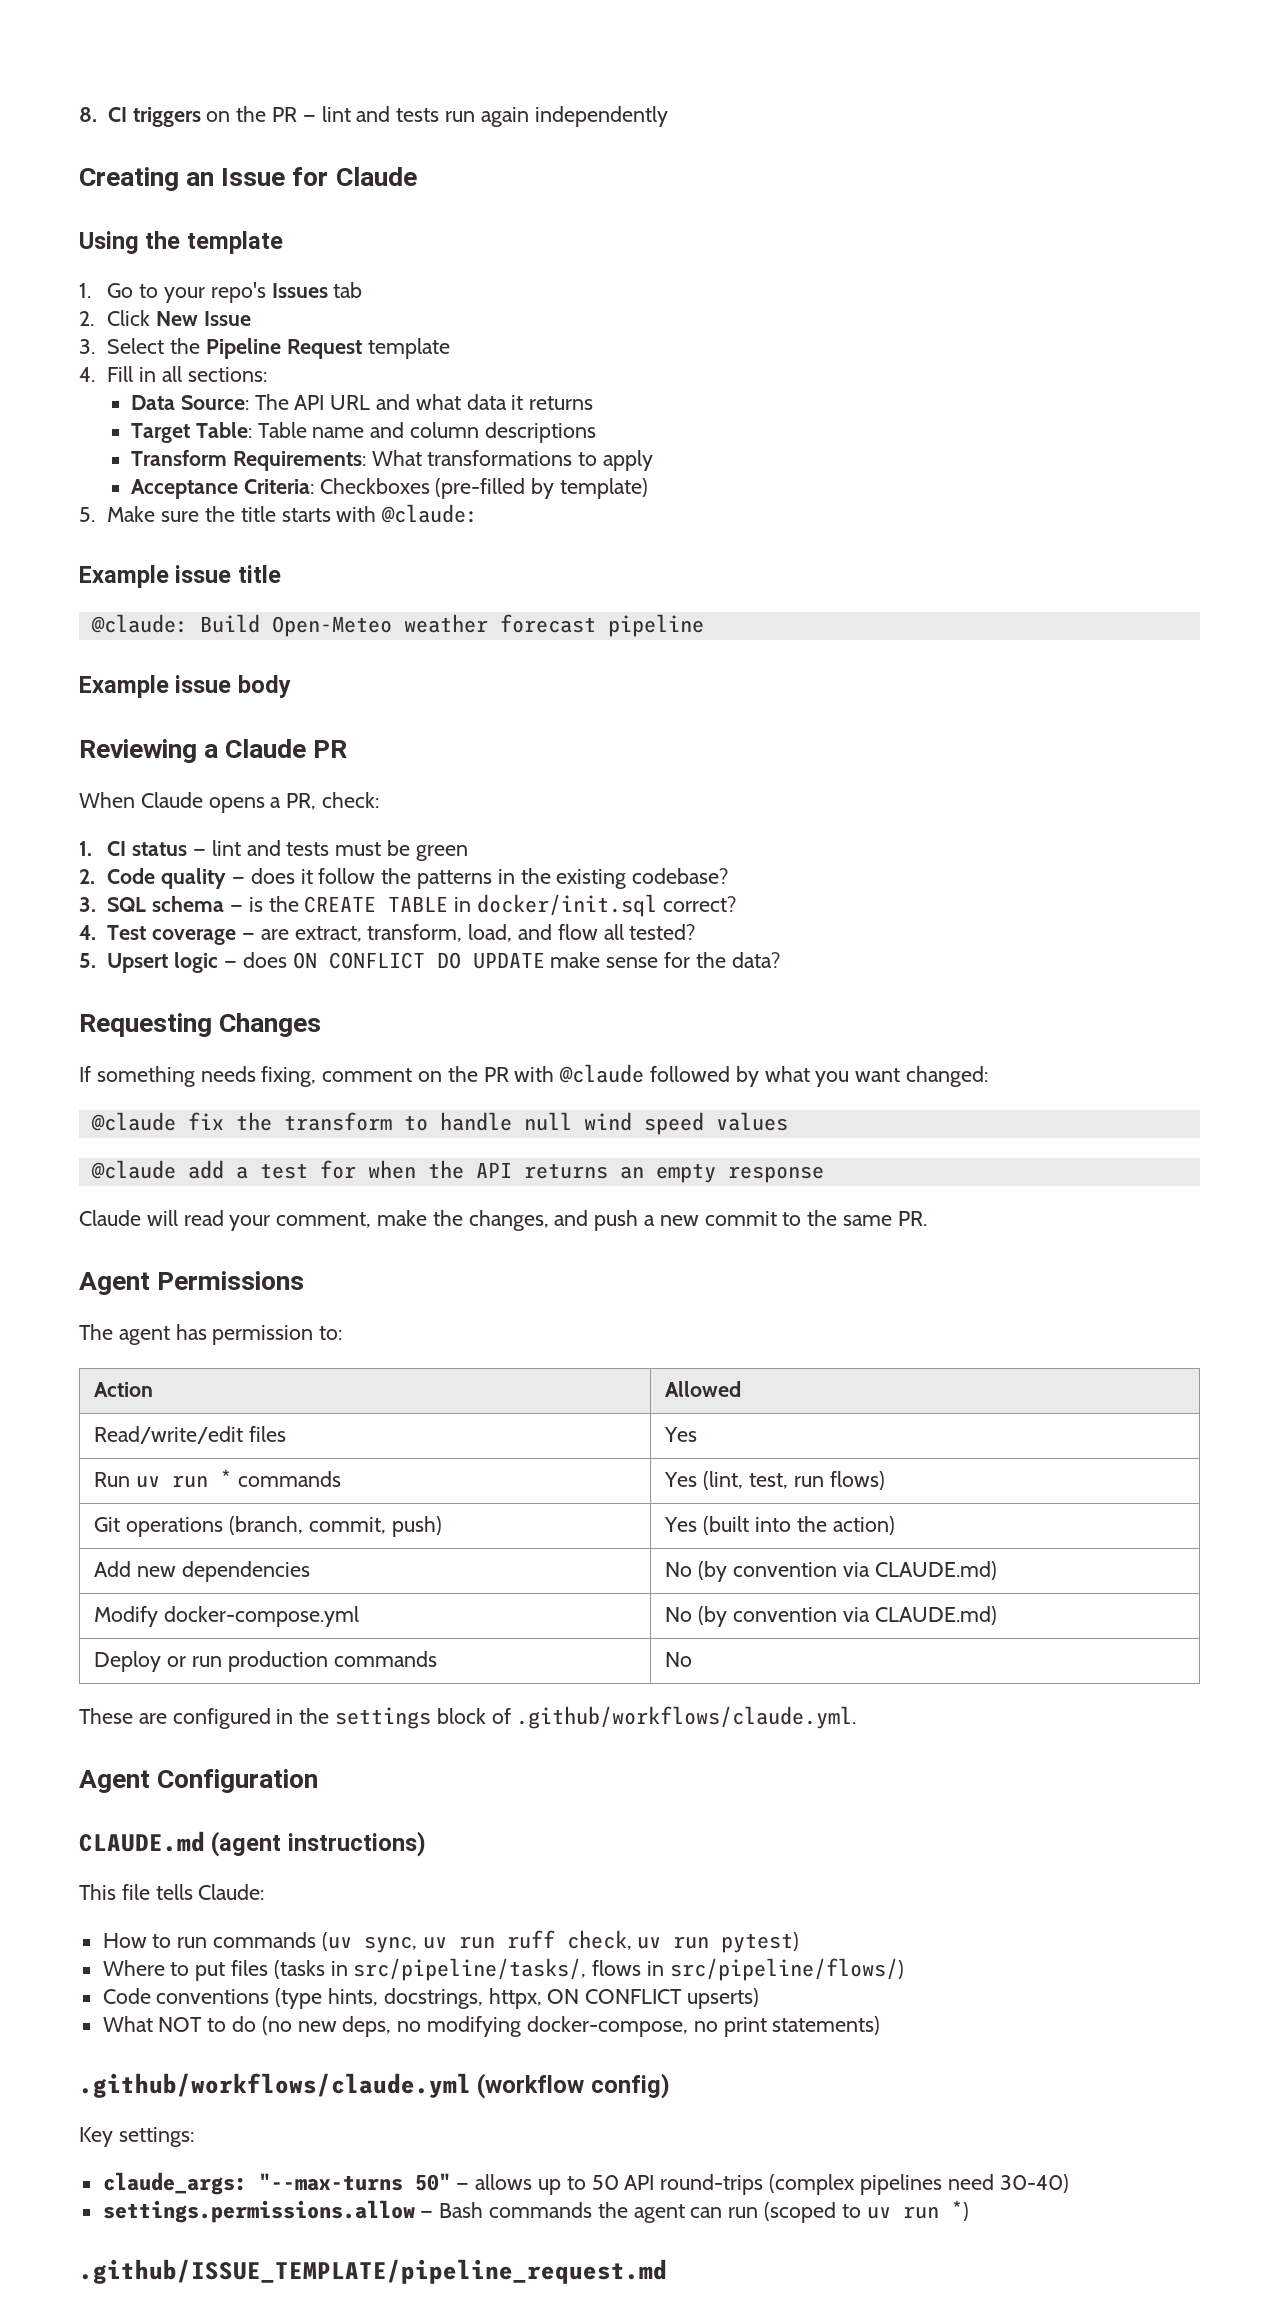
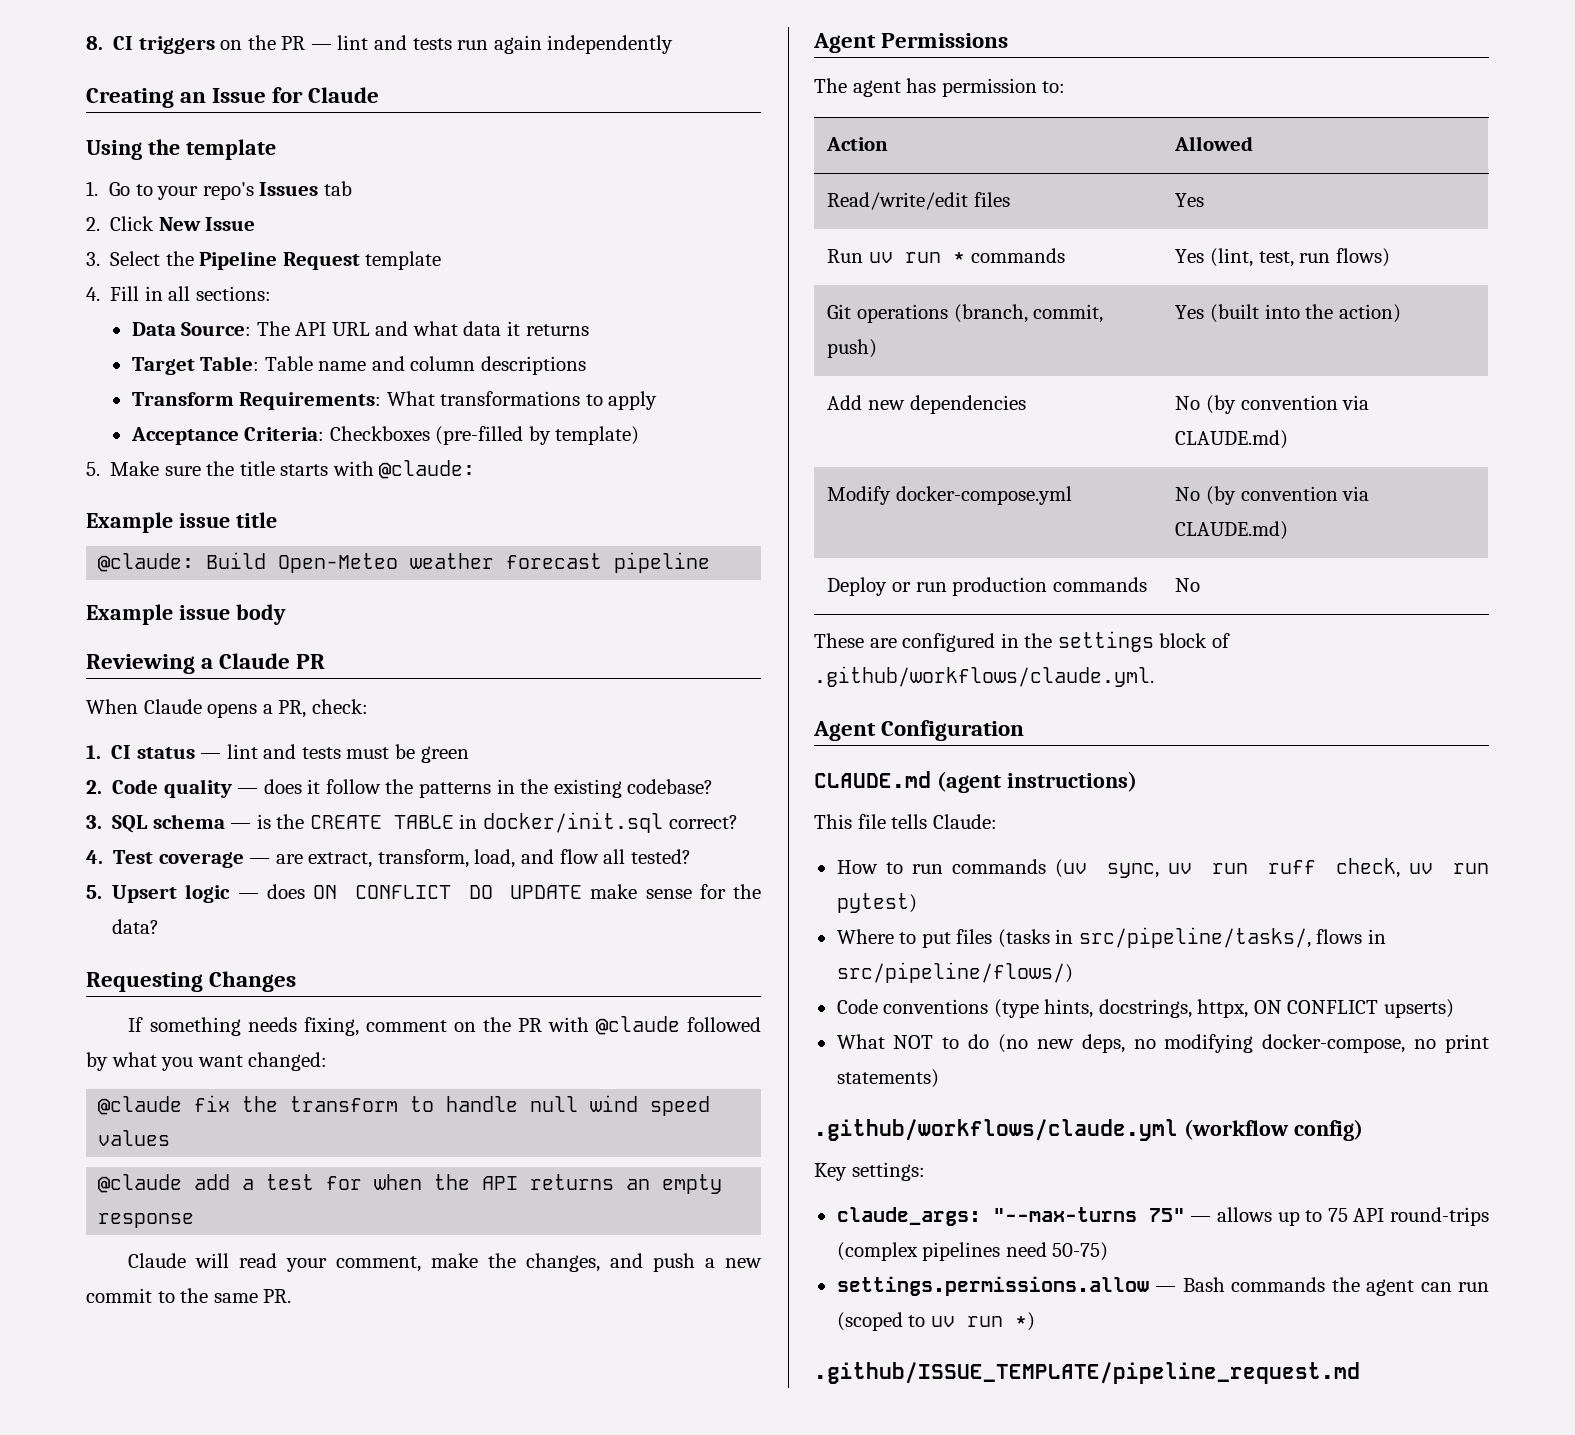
- claude_args: "--max-turns 50" — allows up to 50 API round-trips (complex pipelines need 30-40)
+ claude_args: "--max-turns 75" — allows up to 75 API round-trips (complex pipelines need 50-75)

